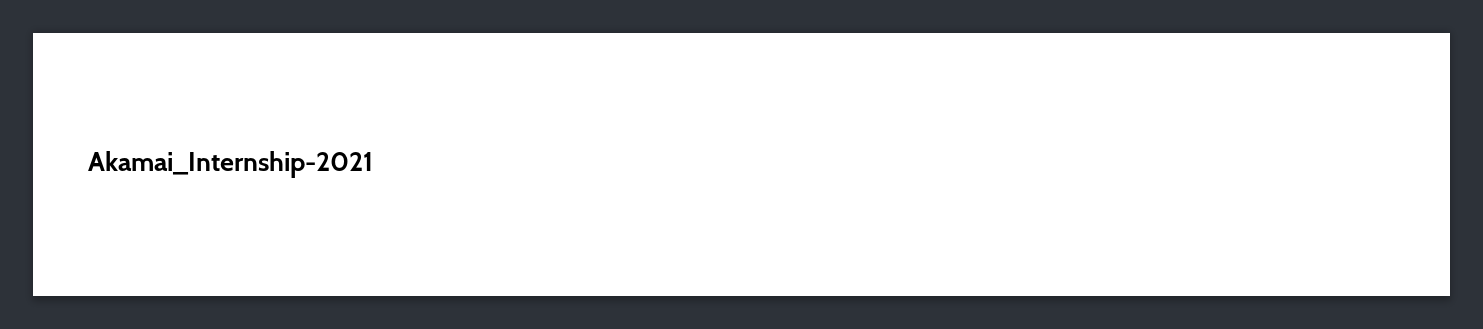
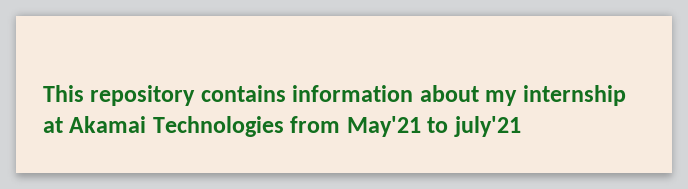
- Akamai_Internship-2021
+ This repository contains information about my internship at Akamai Technologies from May'21 to july'21

